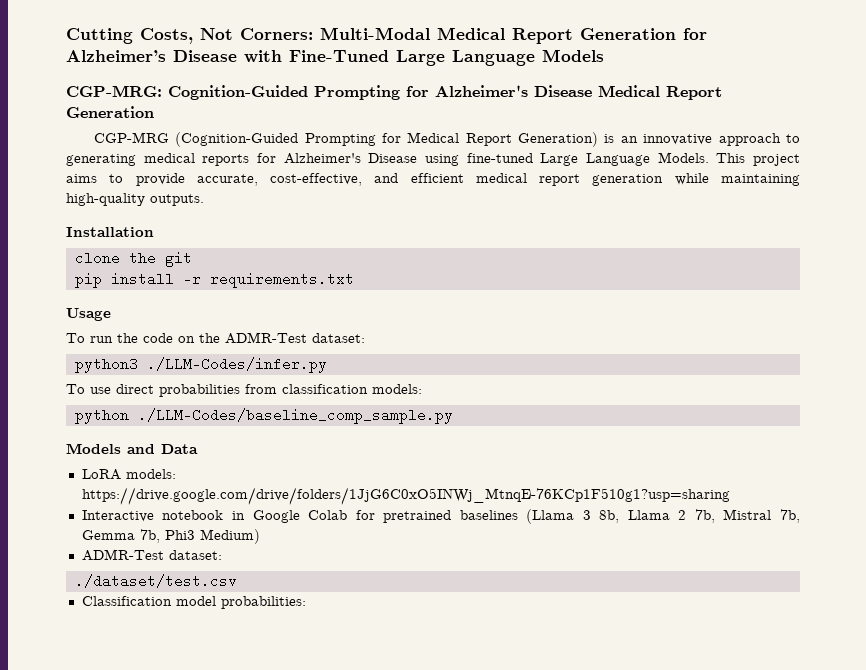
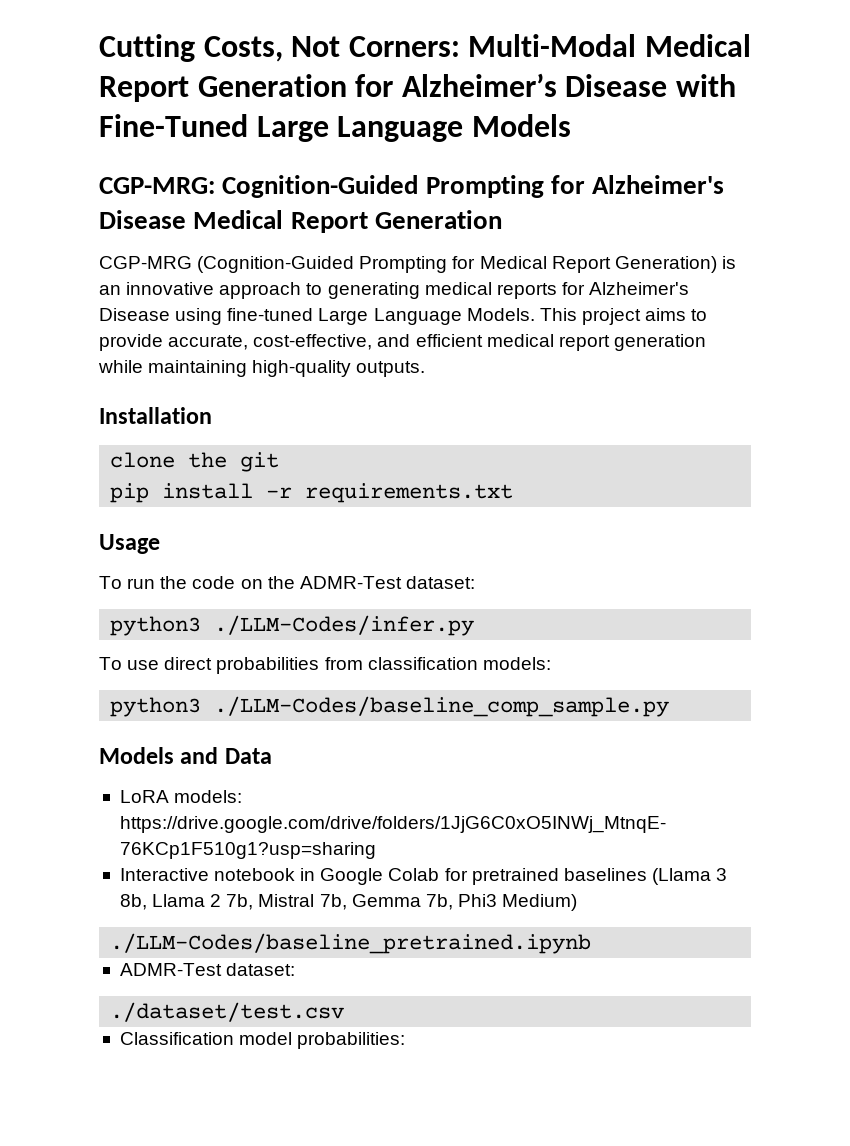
- python ./LLM-Codes/baseline_comp_sample.py
+ python3 ./LLM-Codes/baseline_comp_sample.py
+ ./LLM-Codes/baseline_pretrained.ipynb

